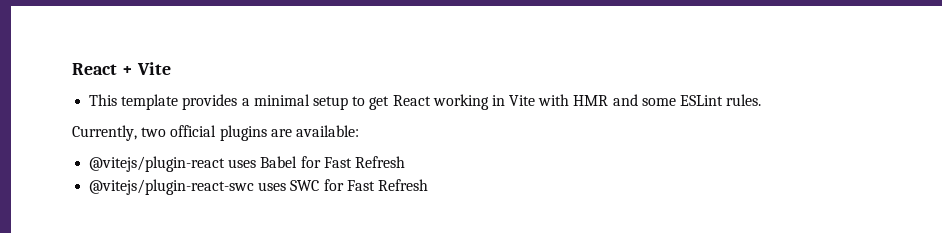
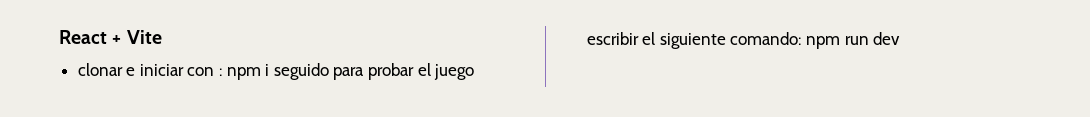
- This template provides a minimal setup to get React working in Vite with HMR and some ESLint rules.
- Currently, two official plugins are available:
- @vitejs/plugin-react uses Babel for Fast Refresh
- @vitejs/plugin-react-swc uses SWC for Fast Refresh
+ clonar e iniciar con : npm i seguido para probar el juego escribir el siguiente comando: npm run dev

